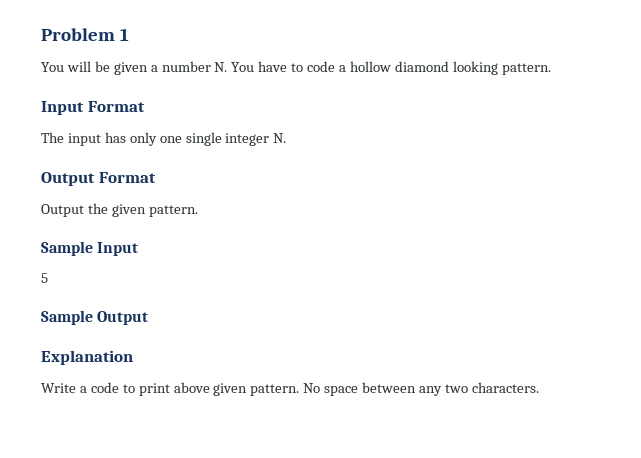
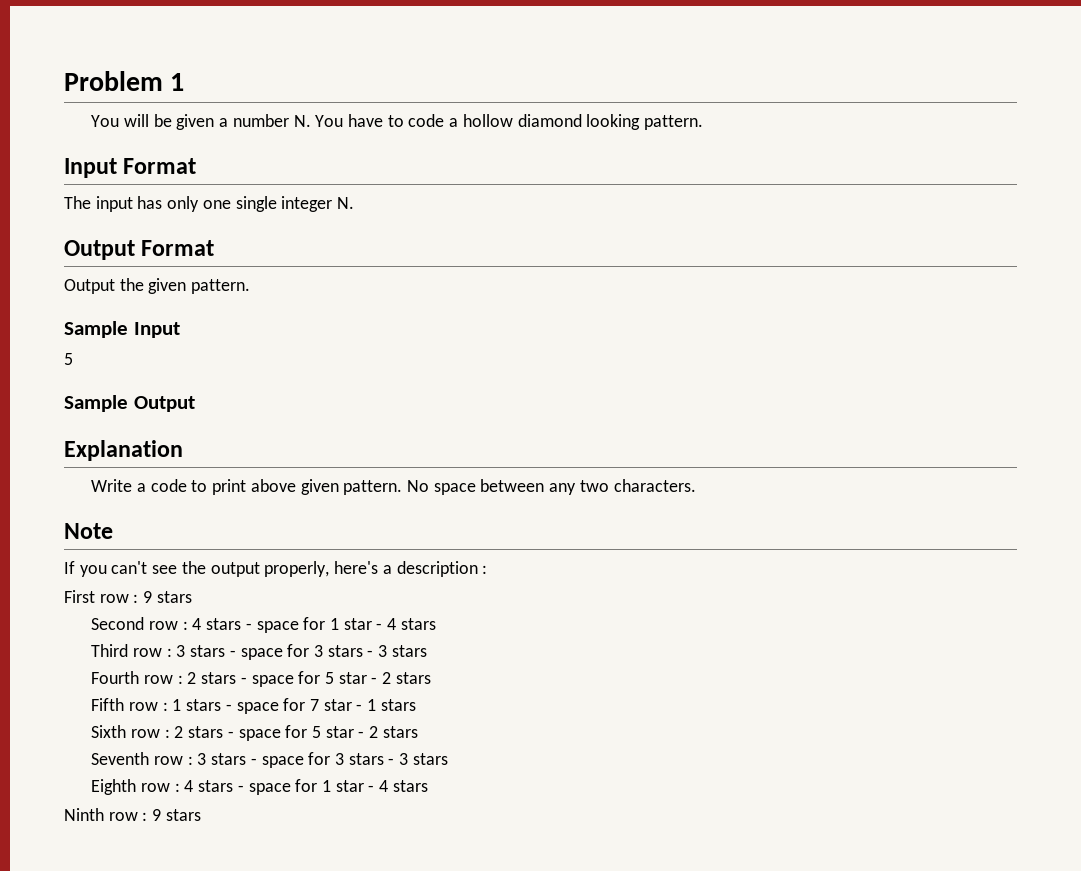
+ Note
+ If you can't see the output properly, here's a description :
+ First row : 9 stars
+ Second row : 4 stars - space for 1 star - 4 stars
+ Third row : 3 stars - space for 3 stars - 3 stars
+ Fourth row : 2 stars - space for 5 star - 2 stars
+ Fifth row : 1 stars - space for 7 star - 1 stars
+ Sixth row : 2 stars - space for 5 star - 2 stars
+ Seventh row : 3 stars - space for 3 stars - 3 stars
+ Eighth row : 4 stars - space for 1 star - 4 stars
+ Ninth row : 9 stars

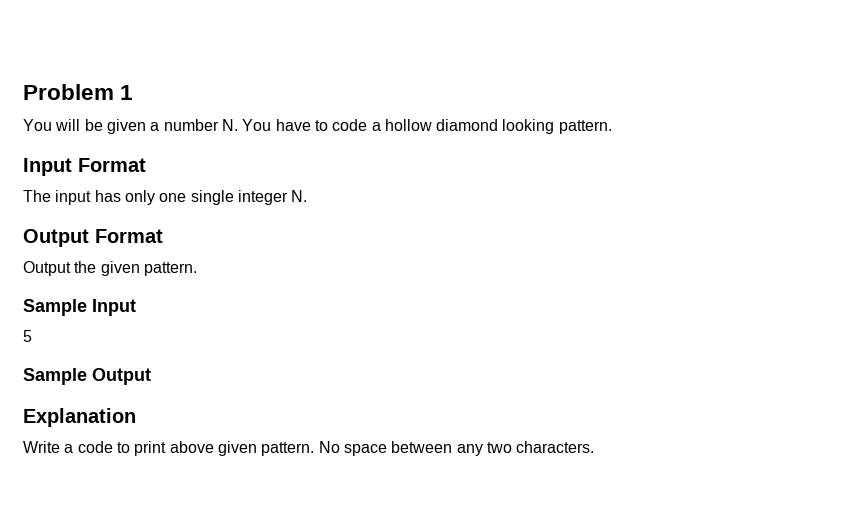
- Note
- If you can't see the output properly, here's a description :
- First row : 9 stars
- Second row : 4 stars - space for 1 star - 4 stars
- Third row : 3 stars - space for 3 stars - 3 stars
- Fourth row : 2 stars - space for 5 star - 2 stars
- Fifth row : 1 stars - space for 7 star - 1 stars
- Sixth row : 2 stars - space for 5 star - 2 stars
- Seventh row : 3 stars - space for 3 stars - 3 stars
- Eighth row : 4 stars - space for 1 star - 4 stars
- Ninth row : 9 stars

